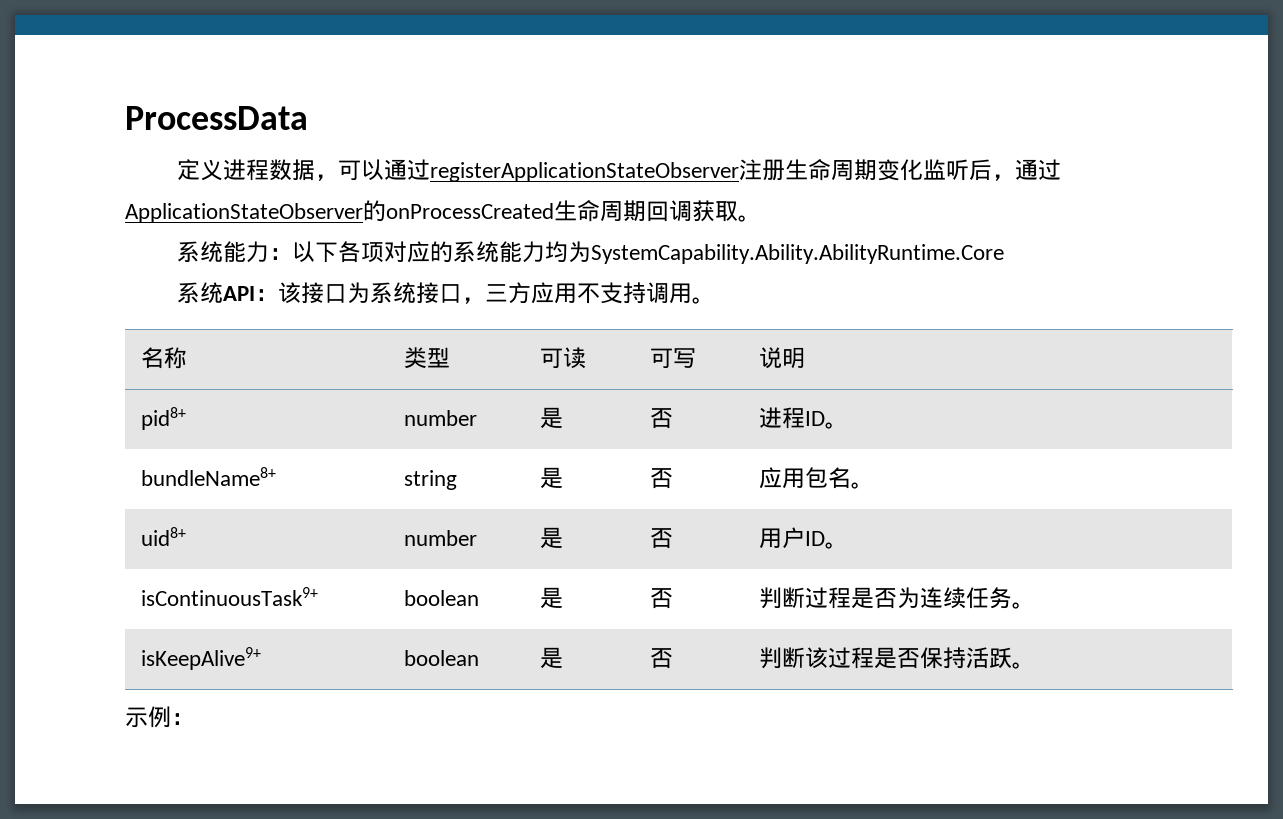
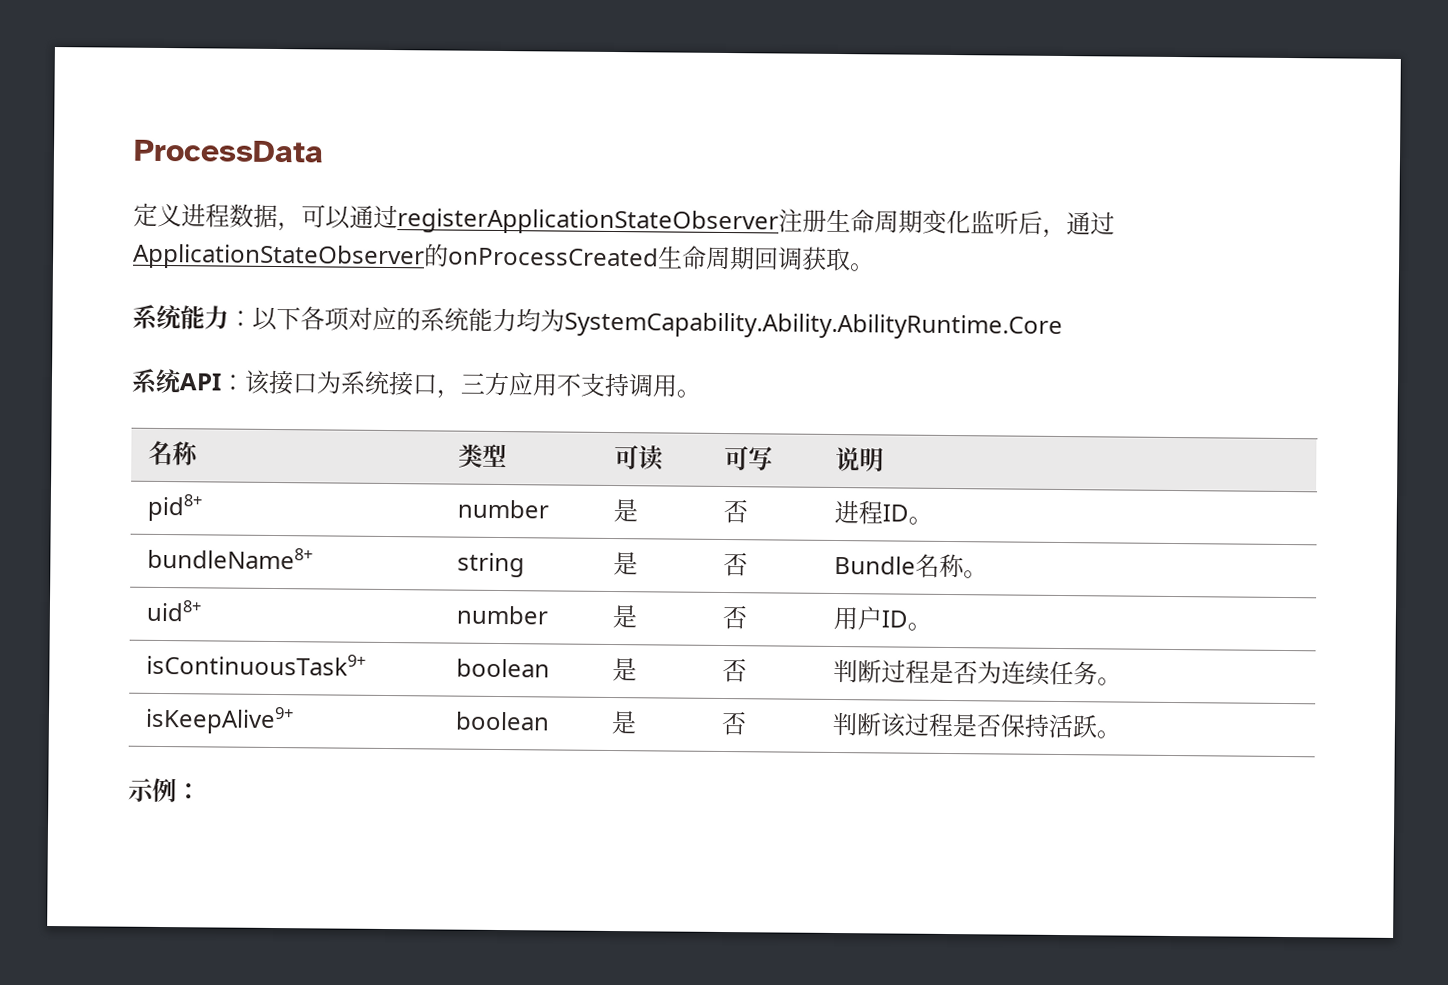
- bundleName8+ | string | 是 | 否 | 应用包名。
+ bundleName8+ | string | 是 | 否 | Bundle名称。

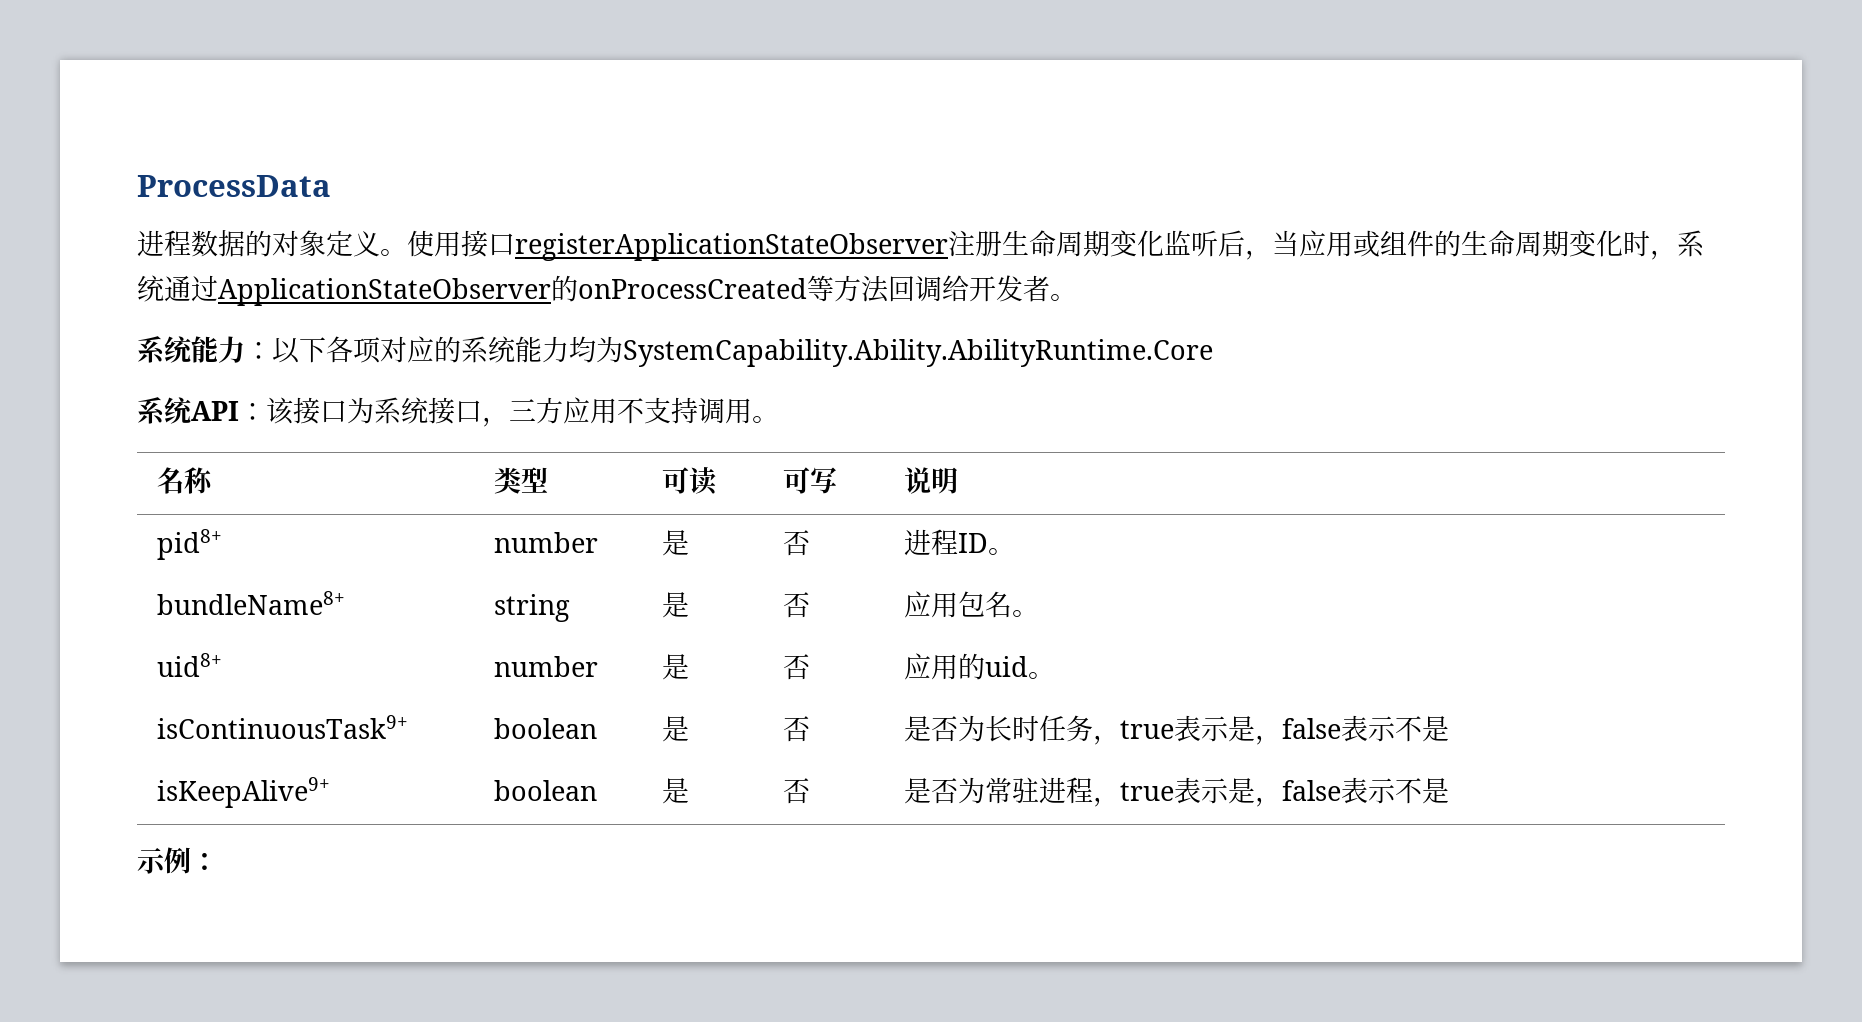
- 定义进程数据，可以通过registerApplicationStateObserver注册生命周期变化监听后，通过ApplicationStateObserver的onProcessCreated生命周期回调获取。
+ 进程数据的对象定义。使用接口registerApplicationStateObserver注册生命周期变化监听后，当应用或组件的生命周期变化时，系统通过ApplicationStateObserver的onProcessCreated等方法回调给开发者。
- bundleName8+ | string | 是 | 否 | Bundle名称。
+ bundleName8+ | string | 是 | 否 | 应用包名。
- uid8+ | number | 是 | 否 | 用户ID。
+ uid8+ | number | 是 | 否 | 应用的uid。
- isContinuousTask9+ | boolean | 是 | 否 | 判断过程是否为连续任务。
- isKeepAlive9+ | boolean | 是 | 否 | 判断该过程是否保持活跃。
+ isContinuousTask9+ | boolean | 是 | 否 | 是否为长时任务，true表示是，false表示不是
+ isKeepAlive9+ | boolean | 是 | 否 | 是否为常驻进程，true表示是，false表示不是

